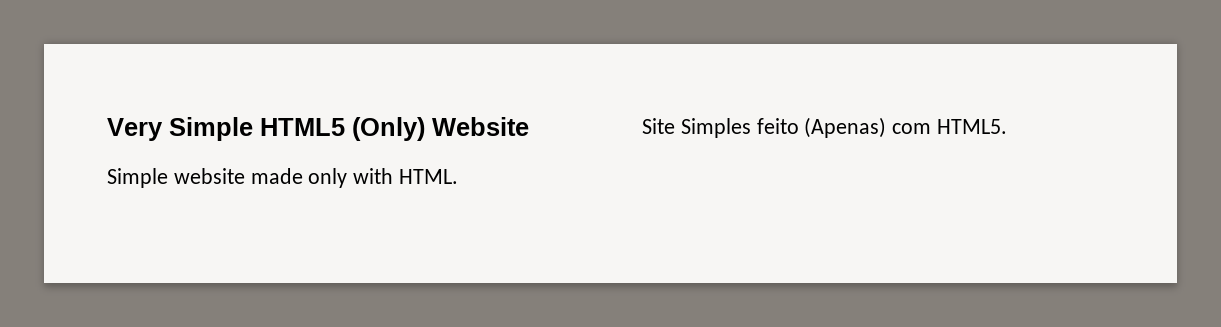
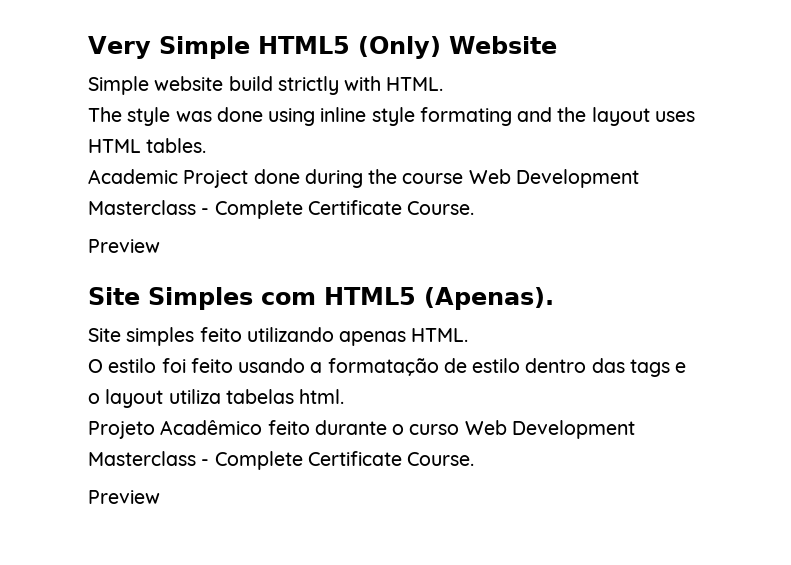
- Simple website made only with HTML.
+ Simple website build strictly with HTML.
- Site Simples feito (Apenas) com HTML5.
+ The style was done using inline style formating and the layout uses HTML tables.
+ Academic Project done during the course Web Development Masterclass - Complete Certificate Course.
+ Preview
+ Site Simples com HTML5 (Apenas).
+ Site simples feito utilizando apenas HTML.
+ O estilo foi feito usando a formatação de estilo dentro das tags e o layout utiliza tabelas html.
+ Projeto Acadêmico feito durante o curso Web Development Masterclass - Complete Certificate Course.
+ Preview

